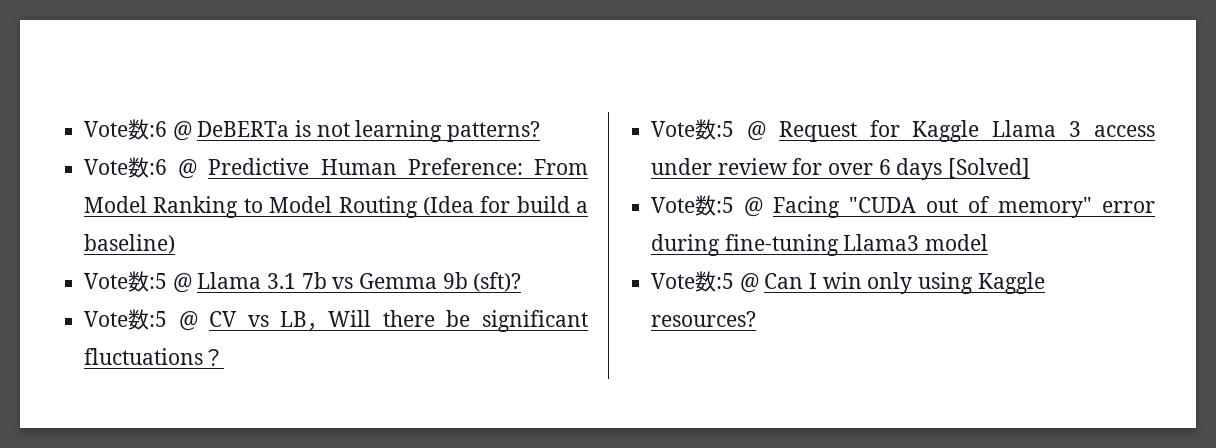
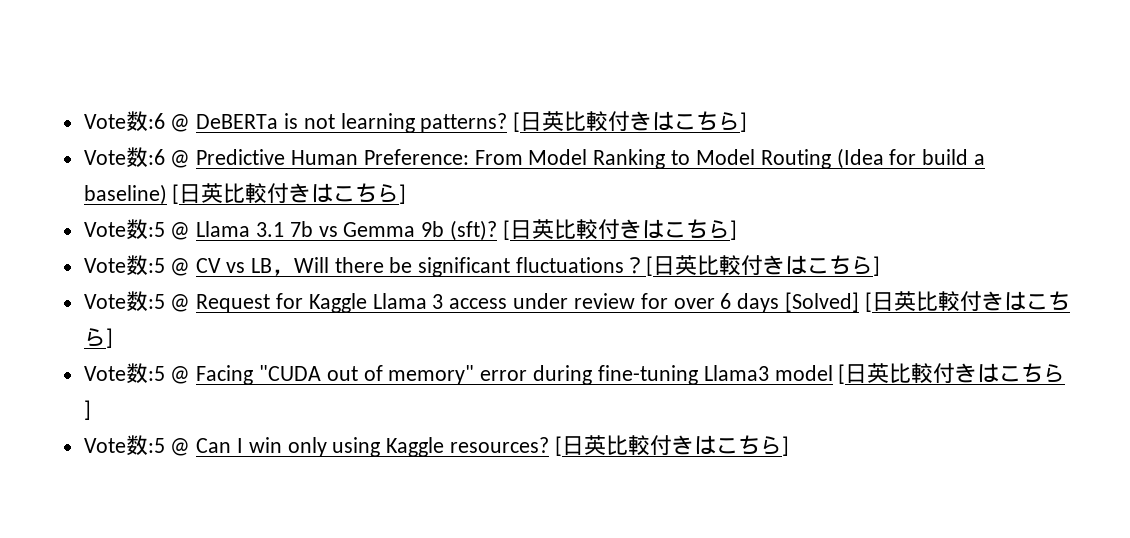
- Vote数:6 @ DeBERTa is not learning patterns?
+ Vote数:6 @ DeBERTa is not learning patterns? [日英比較付きはこちら]
- Vote数:6 @ Predictive Human Preference: From Model Ranking to Model Routing (Idea for build a baseline)
+ Vote数:6 @ Predictive Human Preference: From Model Ranking to Model Routing (Idea for build a baseline) [日英比較付きはこちら]
- Vote数:5 @ Llama 3.1 7b vs Gemma 9b (sft)?
+ Vote数:5 @ Llama 3.1 7b vs Gemma 9b (sft)? [日英比較付きはこちら]
- Vote数:5 @ CV vs LB，Will there be significant fluctuations？
+ Vote数:5 @ CV vs LB，Will there be significant fluctuations？[日英比較付きはこちら]
- Vote数:5 @ Request for Kaggle Llama 3 access under review for over 6 days [Solved]
+ Vote数:5 @ Request for Kaggle Llama 3 access under review for over 6 days [Solved] [日英比較付きはこちら]
- Vote数:5 @ Facing "CUDA out of memory" error during fine-tuning Llama3 model
+ Vote数:5 @ Facing "CUDA out of memory" error during fine-tuning Llama3 model [日英比較付きはこちら]
- Vote数:5 @ Can I win only using Kaggle resources?
+ Vote数:5 @ Can I win only using Kaggle resources? [日英比較付きはこちら]

